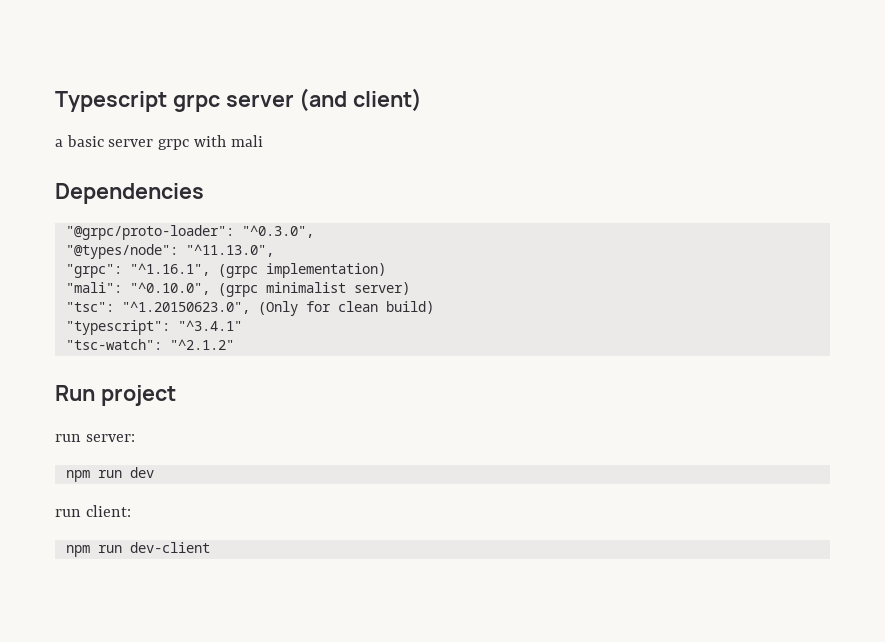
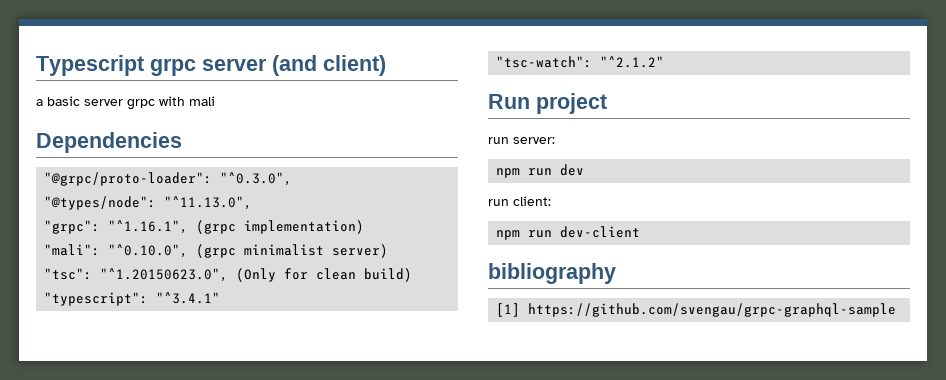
+ bibliography
+ [1] https://github.com/svengau/grpc-graphql-sample

